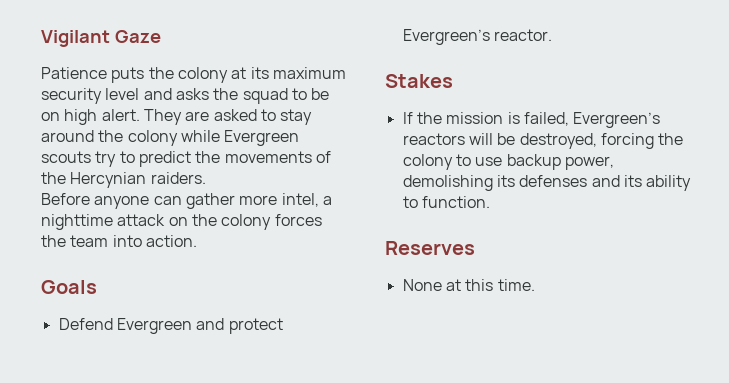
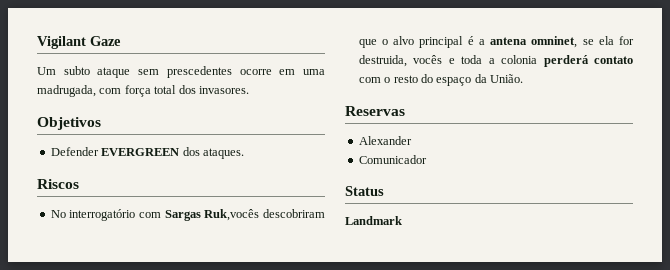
- Patience puts the colony at its maximum security level and asks the squad to be on high alert. They are asked to stay around the colony while Evergreen scouts try to predict the movements of the Hercynian raiders.
- Before anyone can gather more intel, a nighttime attack on the colony forces the team into action.
- Goals
- Defend Evergreen and protect Evergreen’s reactor.
- Stakes
- If the mission is failed, Evergreen’s reactors will be destroyed, forcing the colony to use backup power, demolishing its defenses and its ability to function.
- Reserves
- None at this time.
+ Um subto ataque sem prescedentes ocorre em uma madrugada, com força total dos invasores.
+ Objetivos
+ Defender EVERGREEN dos ataques.
+ Riscos
+ No interrogatório com Sargas Ruk,vocês descobriram que o alvo principal é a antena omninet, se ela for destruida, vocês e toda a colonia perderá contato com o resto do espaço da União.
+ Reservas
+ Alexander
+ Comunicador
+ Status
+ Landmark

